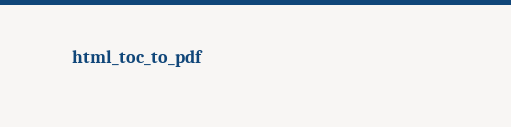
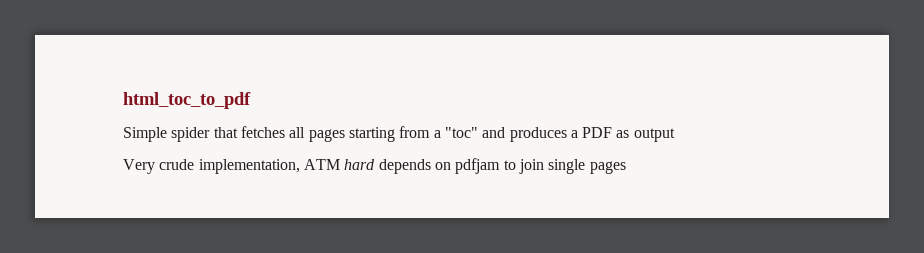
+ Simple spider that fetches all pages starting from a "toc" and produces a PDF as output
+ Very crude implementation, ATM hard depends on pdfjam to join single pages

